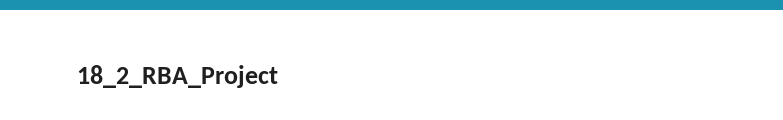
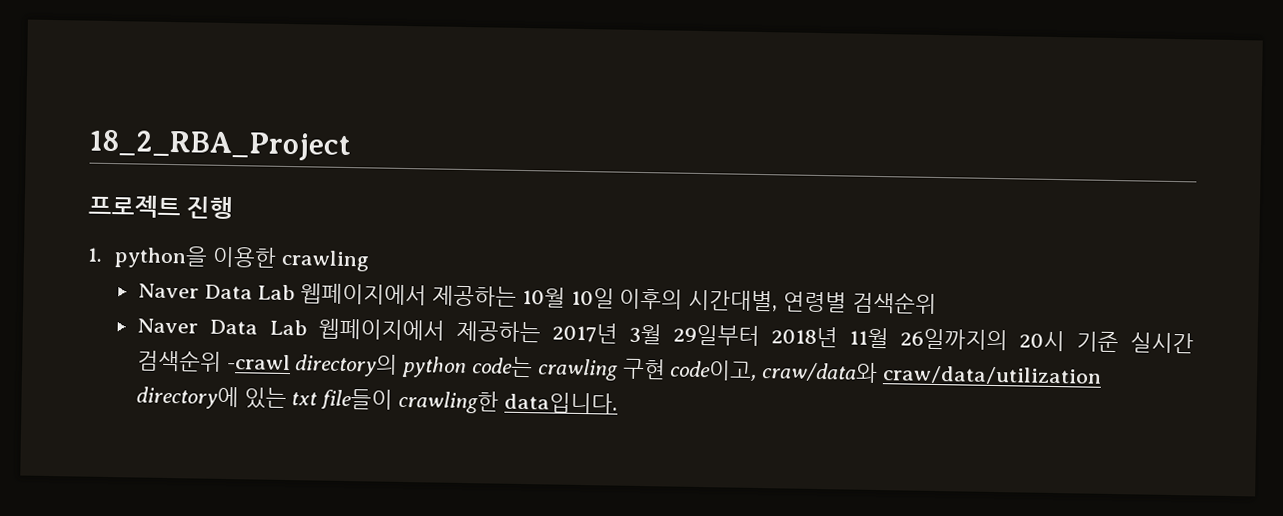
+ 프로젝트 진행
+ 1. python을 이용한 crawling
+ Naver Data Lab 웹페이지에서 제공하는 10월 10일 이후의 시간대별, 연령별 검색순위
+ Naver Data Lab 웹페이지에서 제공하는 2017년 3월 29일부터 2018년 11월 26일까지의 20시 기준 실시간 검색순위 -crawl directory의 python code는 crawling 구현 code이고, craw/data와 craw/data/utilization directory에 있는 txt file들이 crawling한 data입니다.

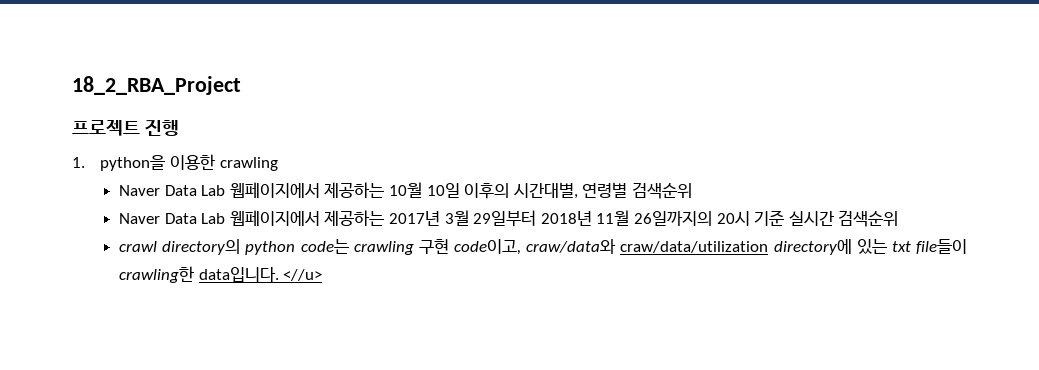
- Naver Data Lab 웹페이지에서 제공하는 2017년 3월 29일부터 2018년 11월 26일까지의 20시 기준 실시간 검색순위 -crawl directory의 python code는 crawling 구현 code이고, craw/data와 craw/data/utilization directory에 있는 txt file들이 crawling한 data입니다.
+ Naver Data Lab 웹페이지에서 제공하는 2017년 3월 29일부터 2018년 11월 26일까지의 20시 기준 실시간 검색순위
+ crawl directory의 python code는 crawling 구현 code이고, craw/data와 craw/data/utilization directory에 있는 txt file들이 crawling한 data입니다.
+ <//u>

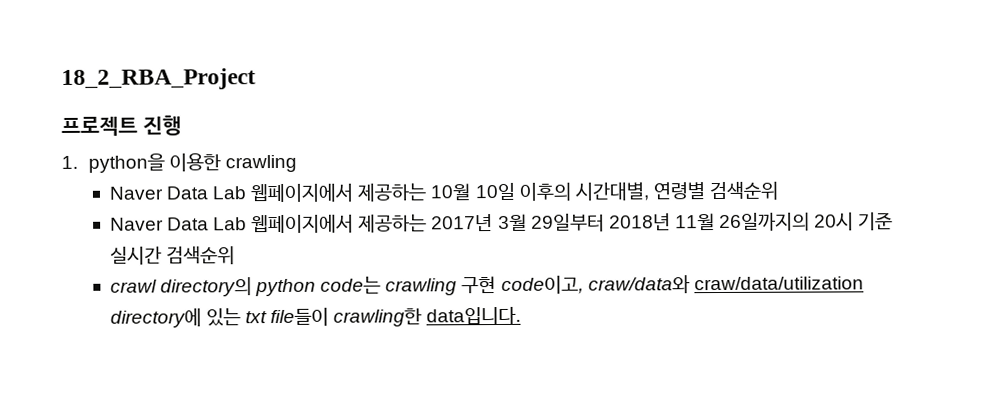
- <//u>

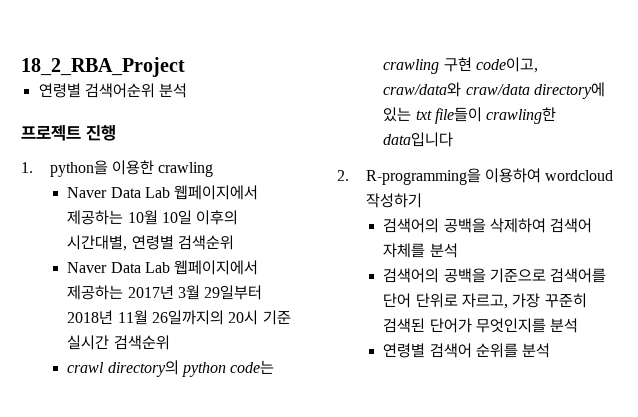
+ 연령별 검색어순위 분석
- crawl directory의 python code는 crawling 구현 code이고, craw/data와 craw/data/utilization directory에 있는 txt file들이 crawling한 data입니다.
+ crawl directory의 python code는 crawling 구현 code이고, craw/data와 craw/data directory에 있는 txt file들이 crawling한 data입니다
+ 2. R-programming을 이용하여 wordcloud 작성하기
+ 검색어의 공백을 삭제하여 검색어 자체를 분석
+ 검색어의 공백을 기준으로 검색어를 단어 단위로 자르고, 가장 꾸준히 검색된 단어가 무엇인지를 분석
+ 연령별 검색어 순위를 분석

